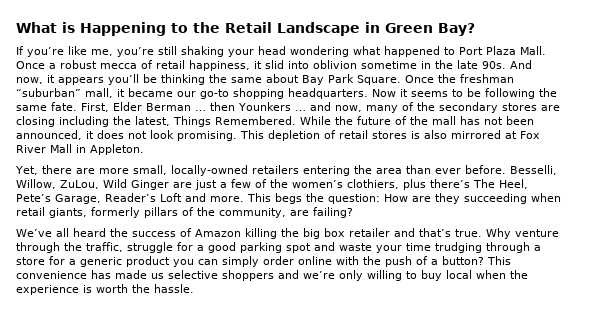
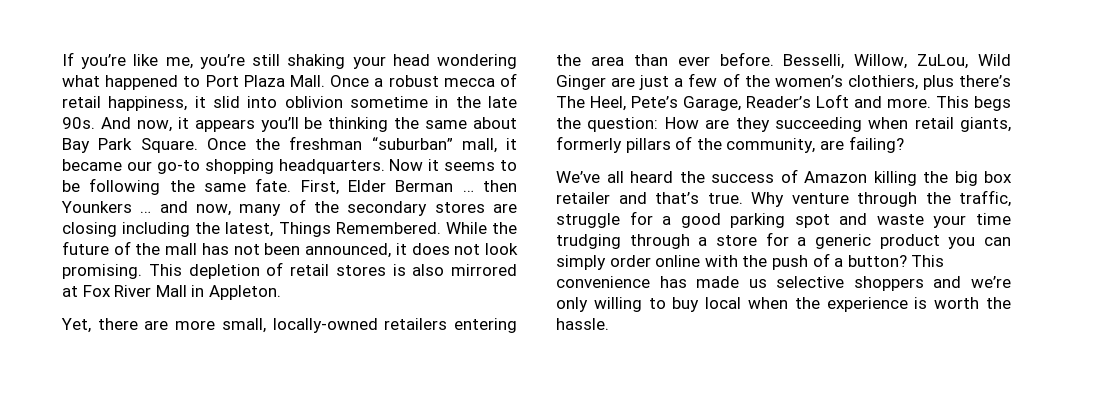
- What is Happening to the Retail Landscape in Green Bay?

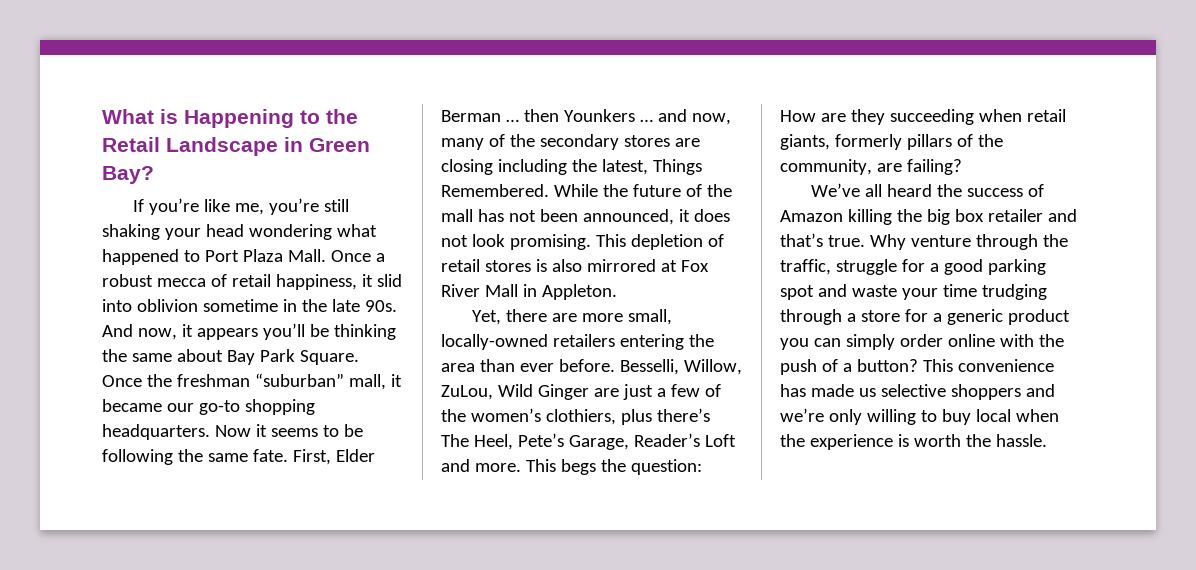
+ What is Happening to the Retail Landscape in Green Bay?

